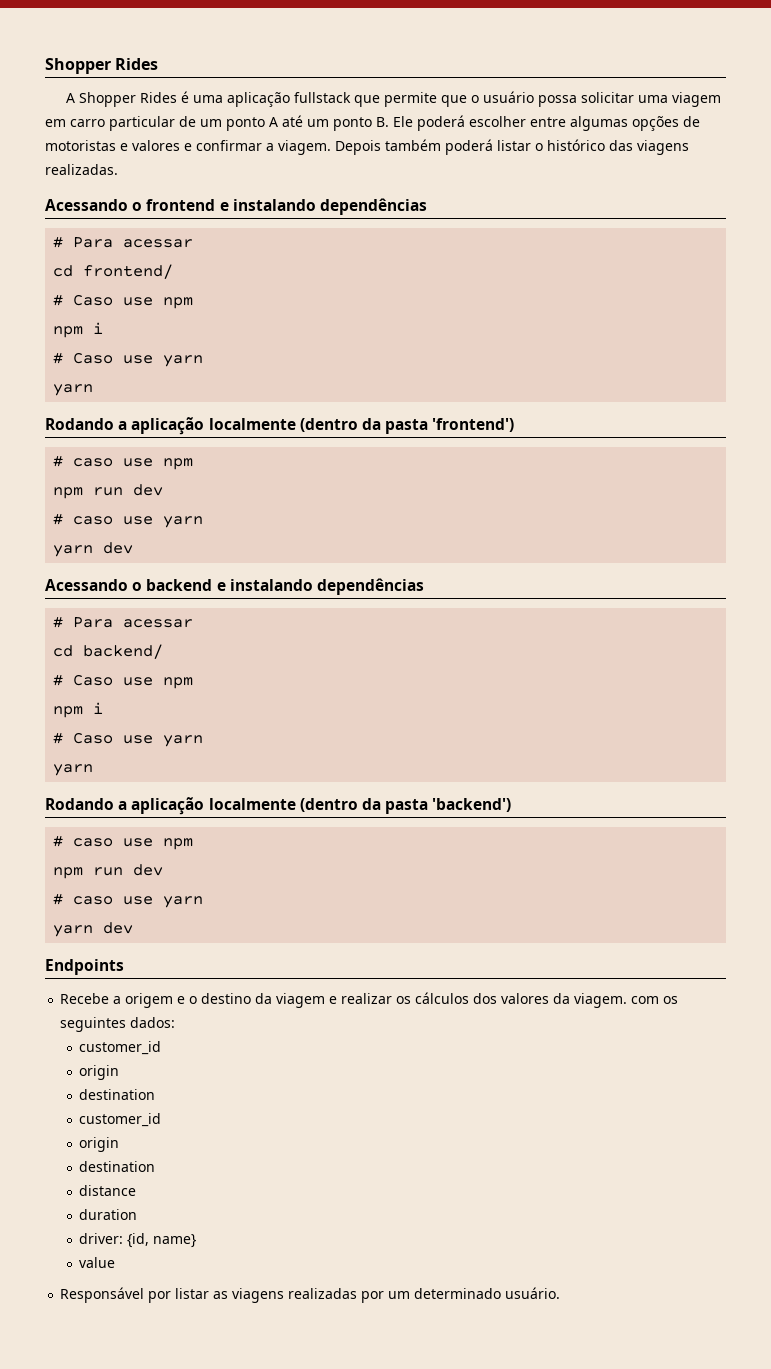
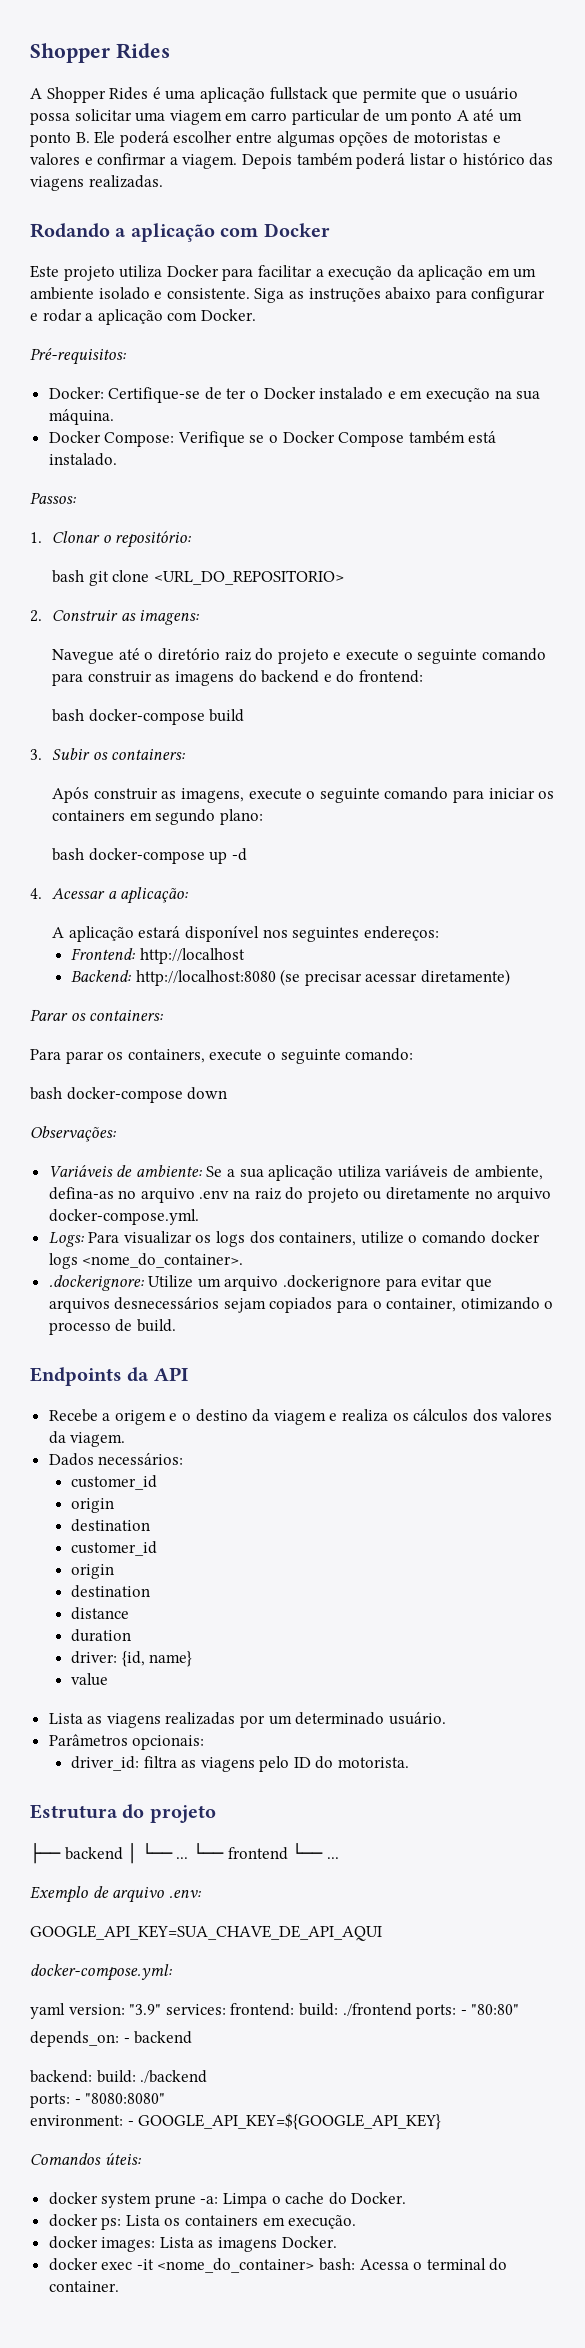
- Acessando o frontend e instalando dependências
- # Para acessar
- cd frontend/
- # Caso use npm
- npm i
- # Caso use yarn
- yarn
- Rodando a aplicação localmente (dentro da pasta 'frontend')
- # caso use npm
- npm run dev
- # caso use yarn
- yarn dev
- Acessando o backend e instalando dependências
- # Para acessar
- cd backend/
- # Caso use npm
- npm i
- # Caso use yarn
- yarn
- Rodando a aplicação localmente (dentro da pasta 'backend')
- # caso use npm
- npm run dev
- # caso use yarn
- yarn dev
+ Rodando a aplicação com Docker
+ Este projeto utiliza Docker para facilitar a execução da aplicação em um ambiente isolado e consistente. Siga as instruções abaixo para configurar e rodar a aplicação com Docker.
+ Pré-requisitos:
+ Docker: Certifique-se de ter o Docker instalado e em execução na sua máquina.
+ Docker Compose: Verifique se o Docker Compose também está instalado.
+ Passos:
+ 1. Clonar o repositório:
+ bash git clone <URL_DO_REPOSITORIO>
+ 2. Construir as imagens:
+ Navegue até o diretório raiz do projeto e execute o seguinte comando para construir as imagens do backend e do frontend:
+ bash docker-compose build
+ 3. Subir os containers:
+ Após construir as imagens, execute o seguinte comando para iniciar os containers em segundo plano:
+ bash docker-compose up -d
+ 4. Acessar a aplicação:
+ A aplicação estará disponível nos seguintes endereços:
+ Frontend: http://localhost
+ Backend: http://localhost:8080 (se precisar acessar diretamente)
+ Parar os containers:
+ Para parar os containers, execute o seguinte comando:
+ bash docker-compose down
+ Observações:
+ Variáveis de ambiente: Se a sua aplicação utiliza variáveis de ambiente, defina-as no arquivo .env na raiz do projeto ou diretamente no arquivo docker-compose.yml.
+ Logs: Para visualizar os logs dos containers, utilize o comando docker logs <nome_do_container>.
+ .dockerignore: Utilize um arquivo .dockerignore para evitar que arquivos desnecessários sejam copiados para o container, otimizando o processo de build.
- Endpoints
+ Endpoints da API
- Recebe a origem e o destino da viagem e realizar os cálculos dos valores da viagem. com os seguintes dados:
+ Recebe a origem e o destino da viagem e realiza os cálculos dos valores da viagem.
+ Dados necessários:
- Responsável por listar as viagens realizadas por um determinado usuário.
+ Lista as viagens realizadas por um determinado usuário.
+ Parâmetros opcionais:
+ driver_id: filtra as viagens pelo ID do motorista.
+ Estrutura do projeto
+ ├── backend │ └── ... └── frontend └── ...
+ Exemplo de arquivo .env:
+ GOOGLE_API_KEY=SUA_CHAVE_DE_API_AQUI
+ docker-compose.yml:
+ yaml version: "3.9" services: frontend: build: ./frontend ports: - "80:80"
+ depends_on: - backend
+ backend: build: ./backend
+ ports: - "8080:8080"
+ environment: - GOOGLE_API_KEY=${GOOGLE_API_KEY}
+ Comandos úteis:
+ docker system prune -a: Limpa o cache do Docker.
+ docker ps: Lista os containers em execução.
+ docker images: Lista as imagens Docker.
+ docker exec -it <nome_do_container> bash: Acessa o terminal do container.

